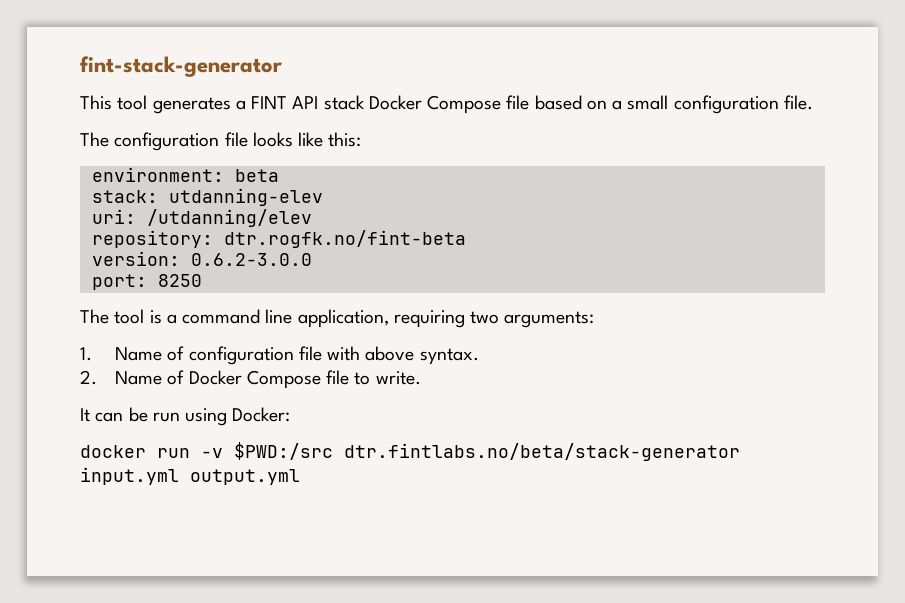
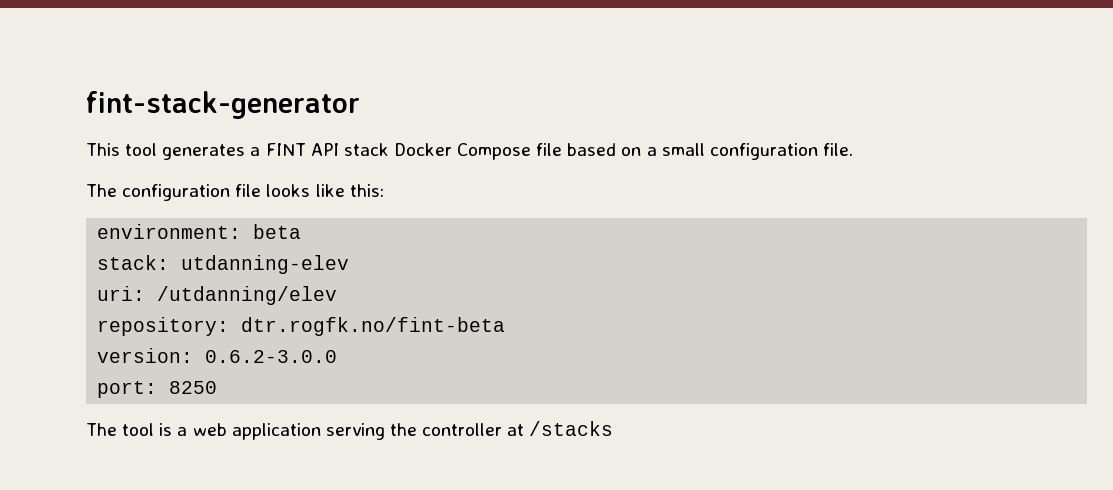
- The tool is a command line application, requiring two arguments:
- 1. Name of configuration file with above syntax.
- 2. Name of Docker Compose file to write.
- It can be run using Docker:
- docker run -v $PWD:/src dtr.fintlabs.no/beta/stack-generator input.yml output.yml
+ The tool is a web application serving the controller at /stacks

